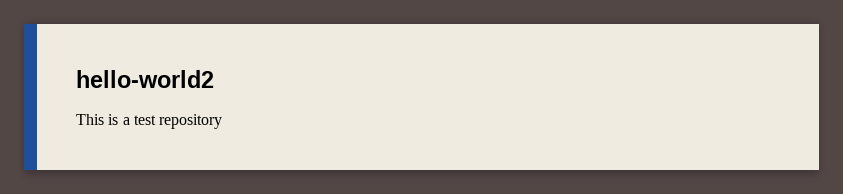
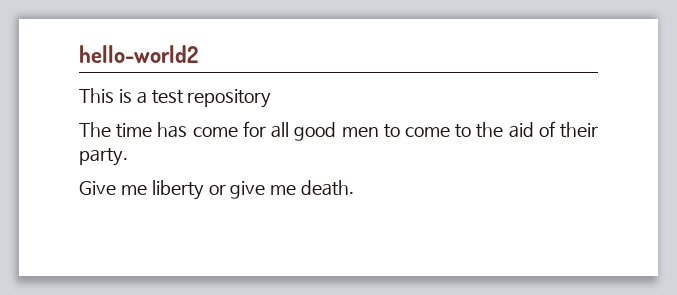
+ The time has come for all good men to come to the aid of their party.
+ Give me liberty or give me death.

